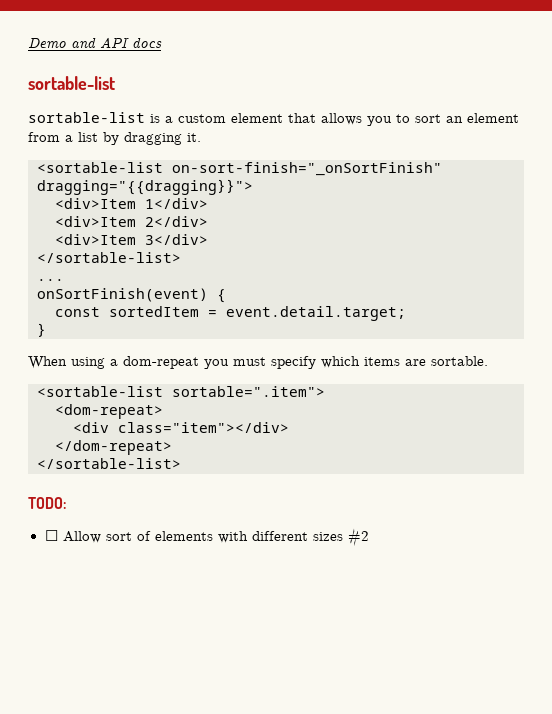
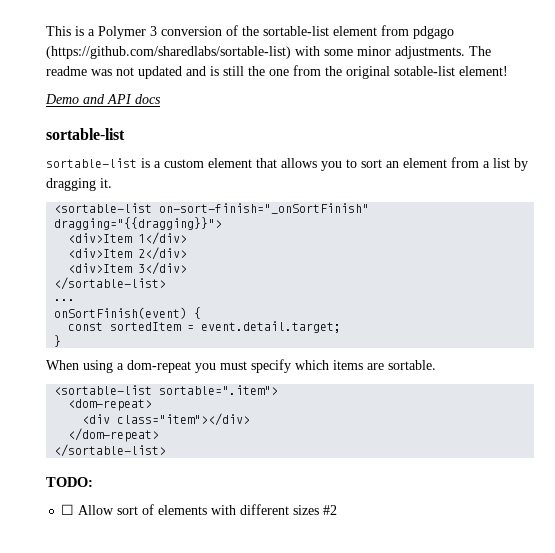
+ This is a Polymer 3 conversion of the sortable-list element from pdgago (https://github.com/sharedlabs/sortable-list) with some minor adjustments. The readme was not updated and is still the one from the original sotable-list element!

